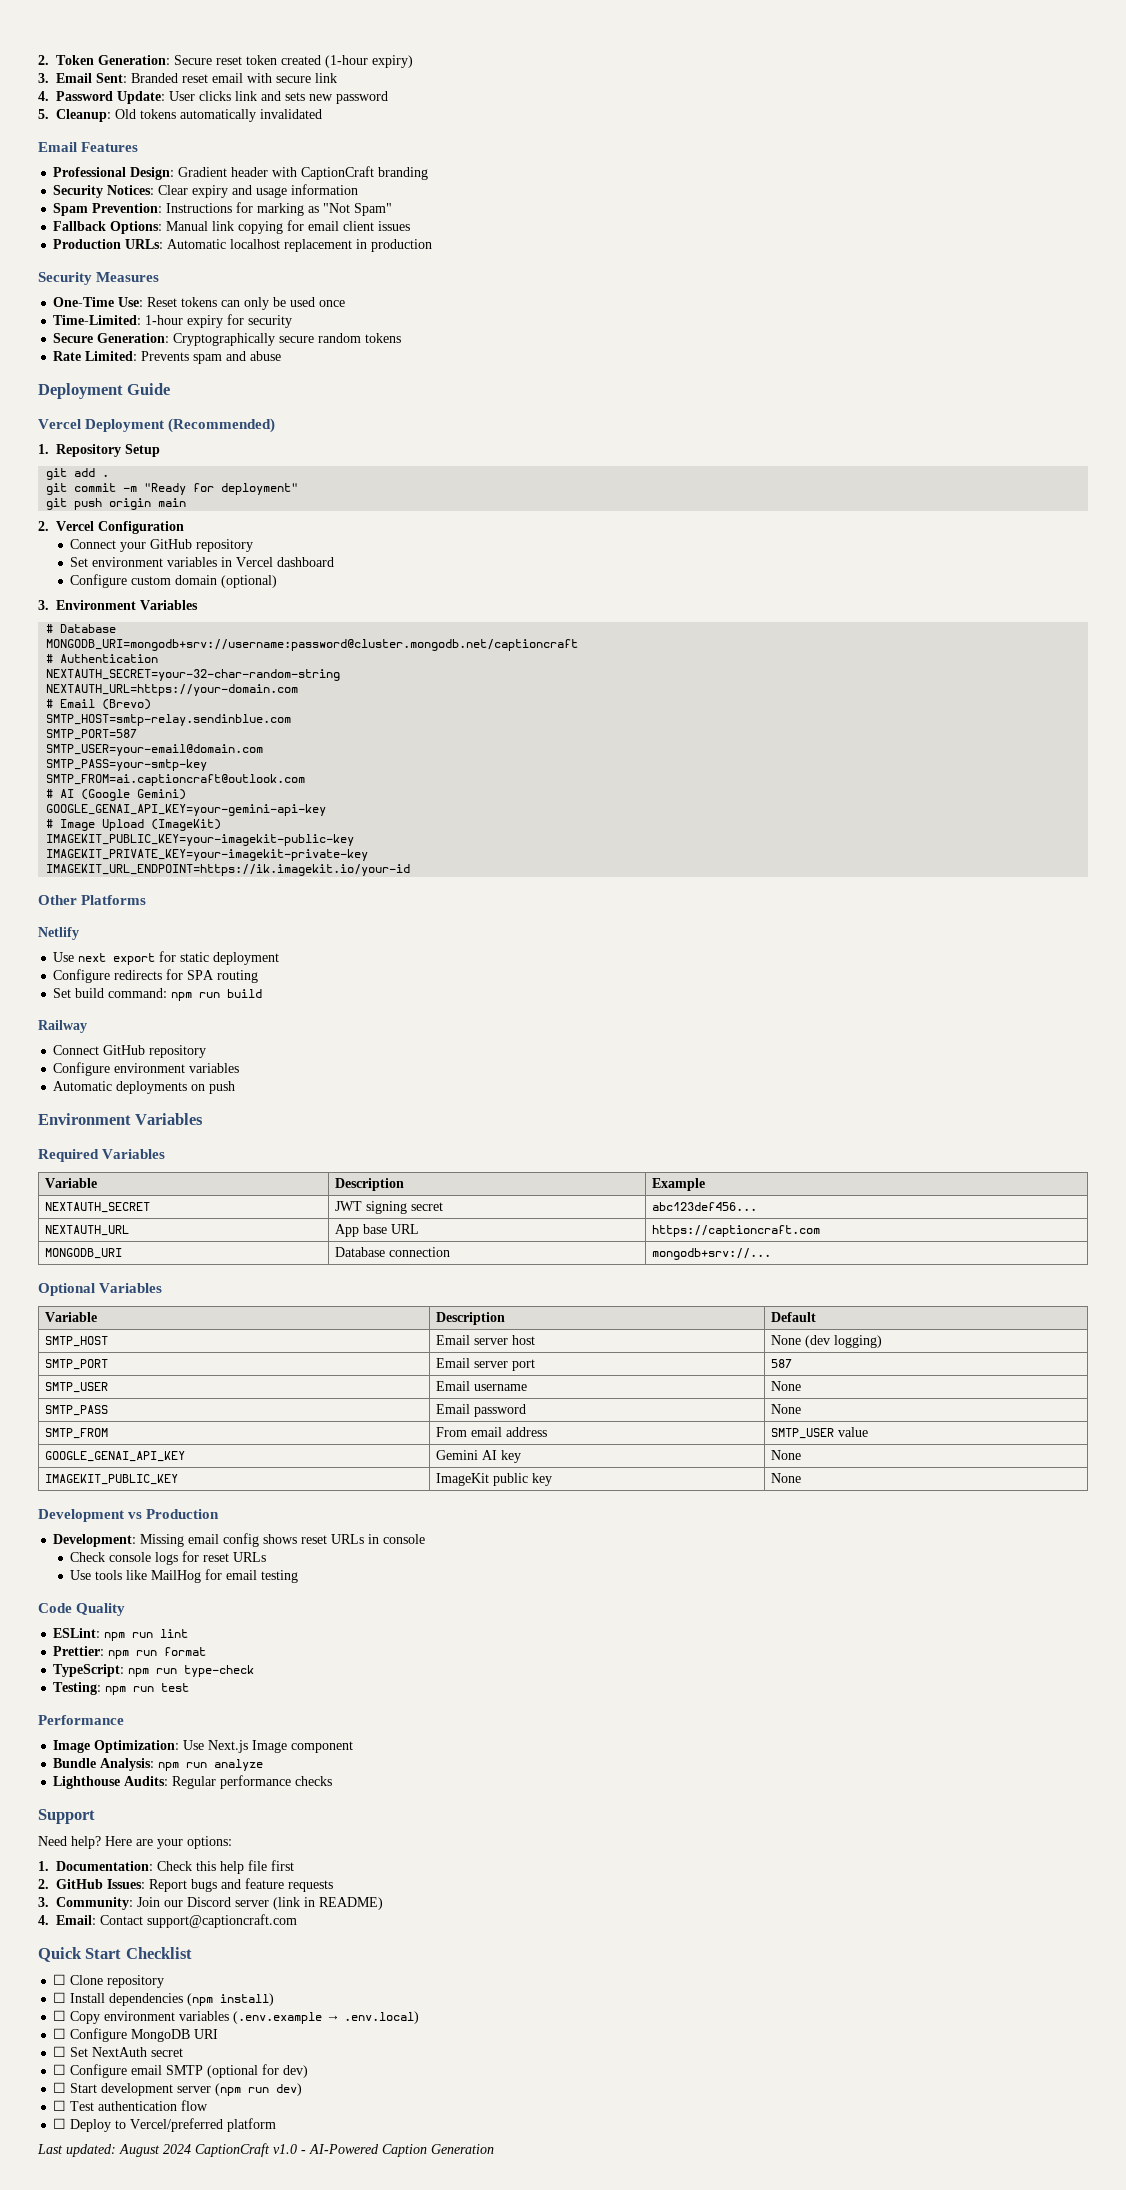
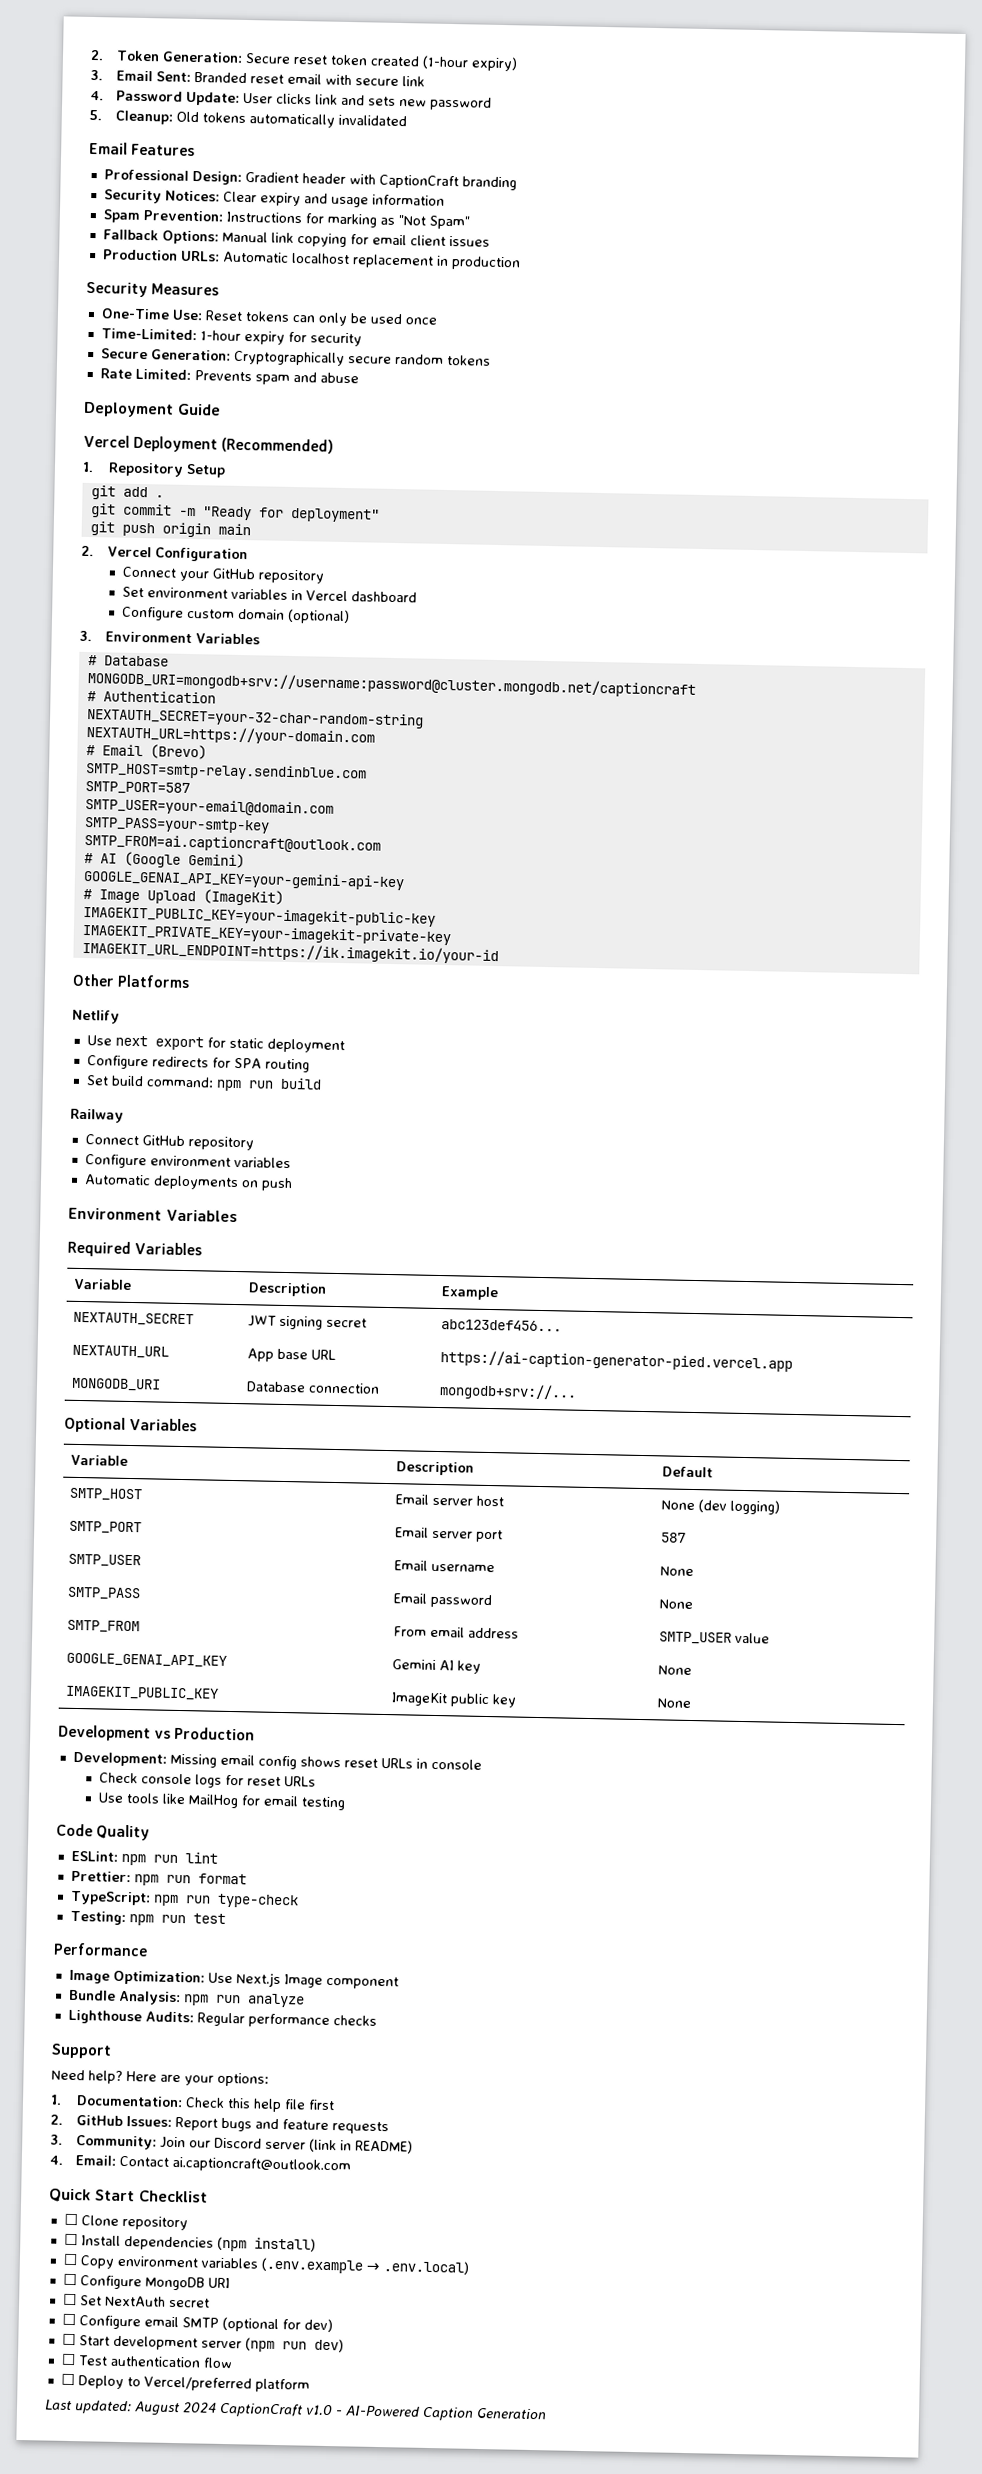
- NEXTAUTH_URL | App base URL | https://captioncraft.com
+ NEXTAUTH_URL | App base URL | https://ai-caption-generator-pied.vercel.app
- 4. Email: Contact support@captioncraft.com
+ 4. Email: Contact ai.captioncraft@outlook.com

